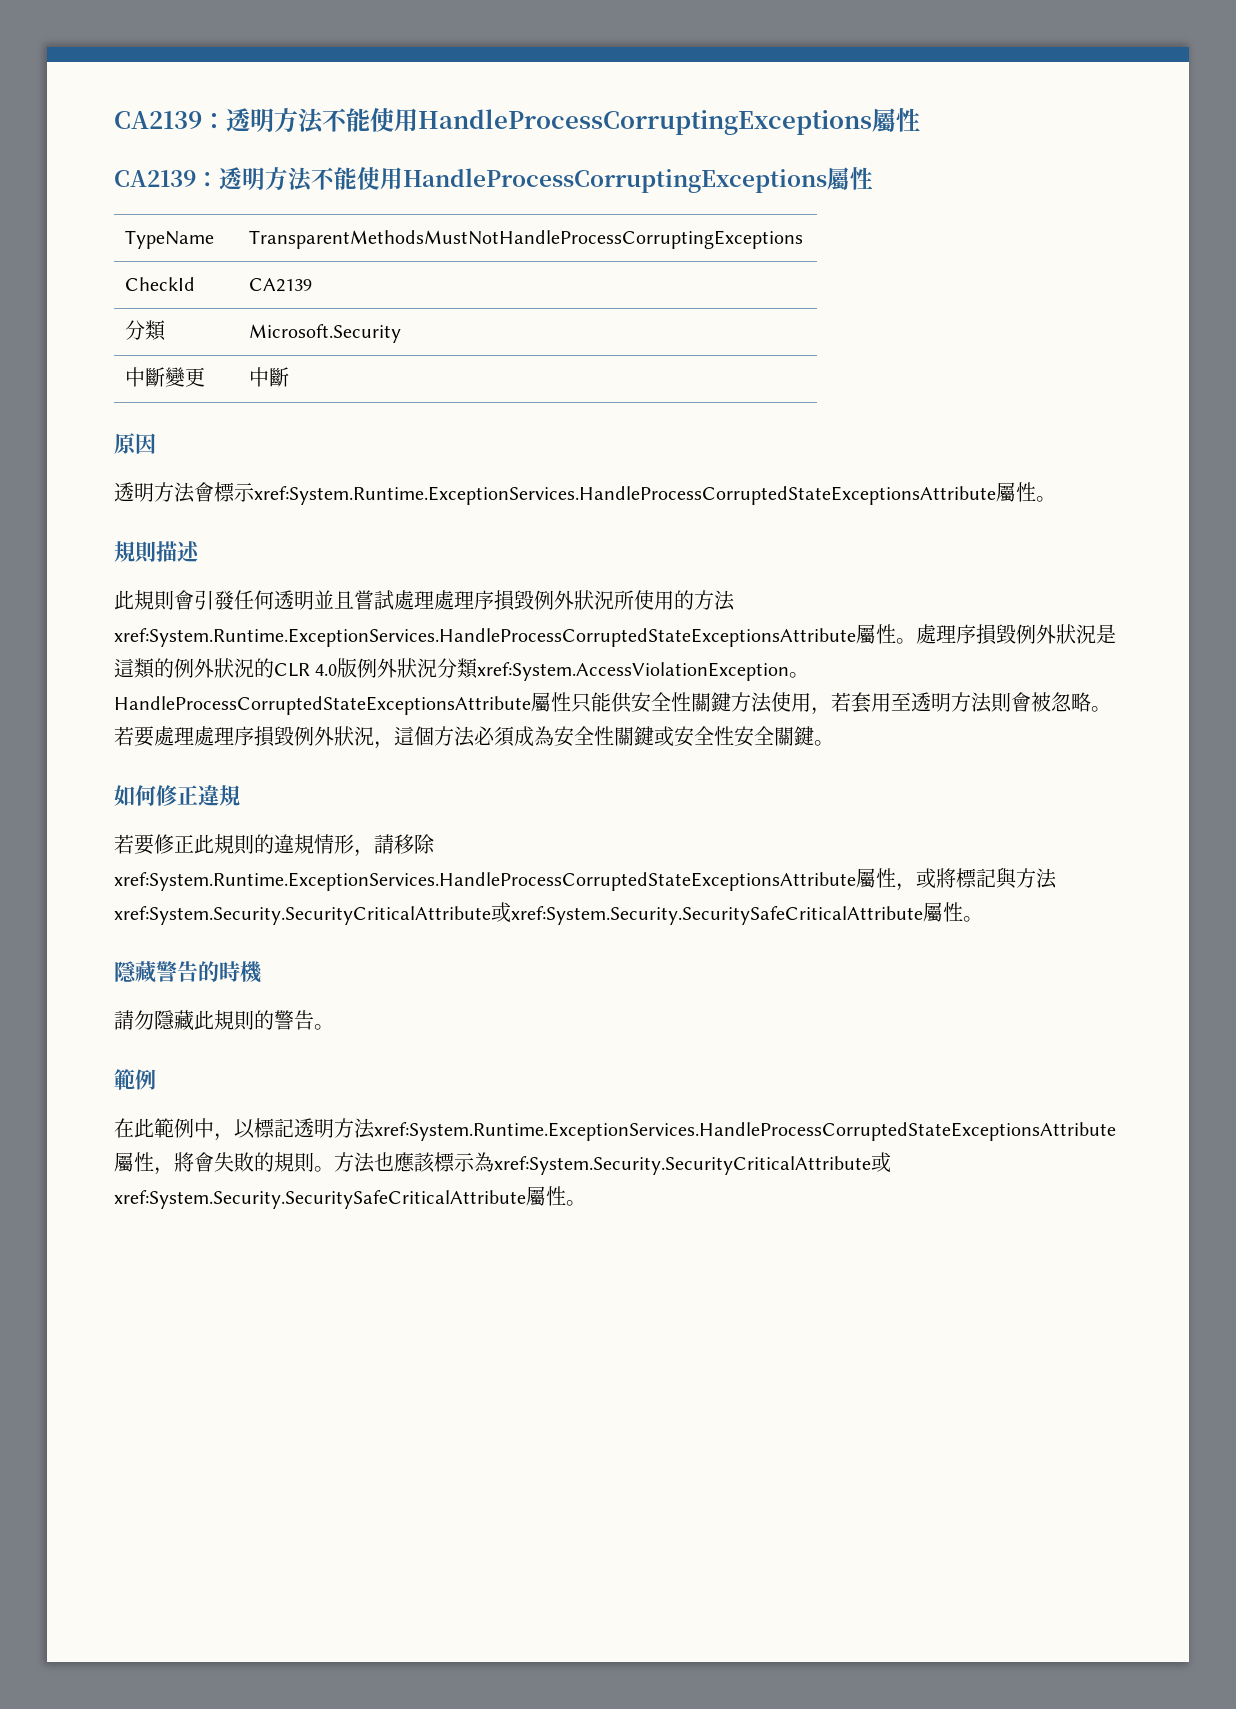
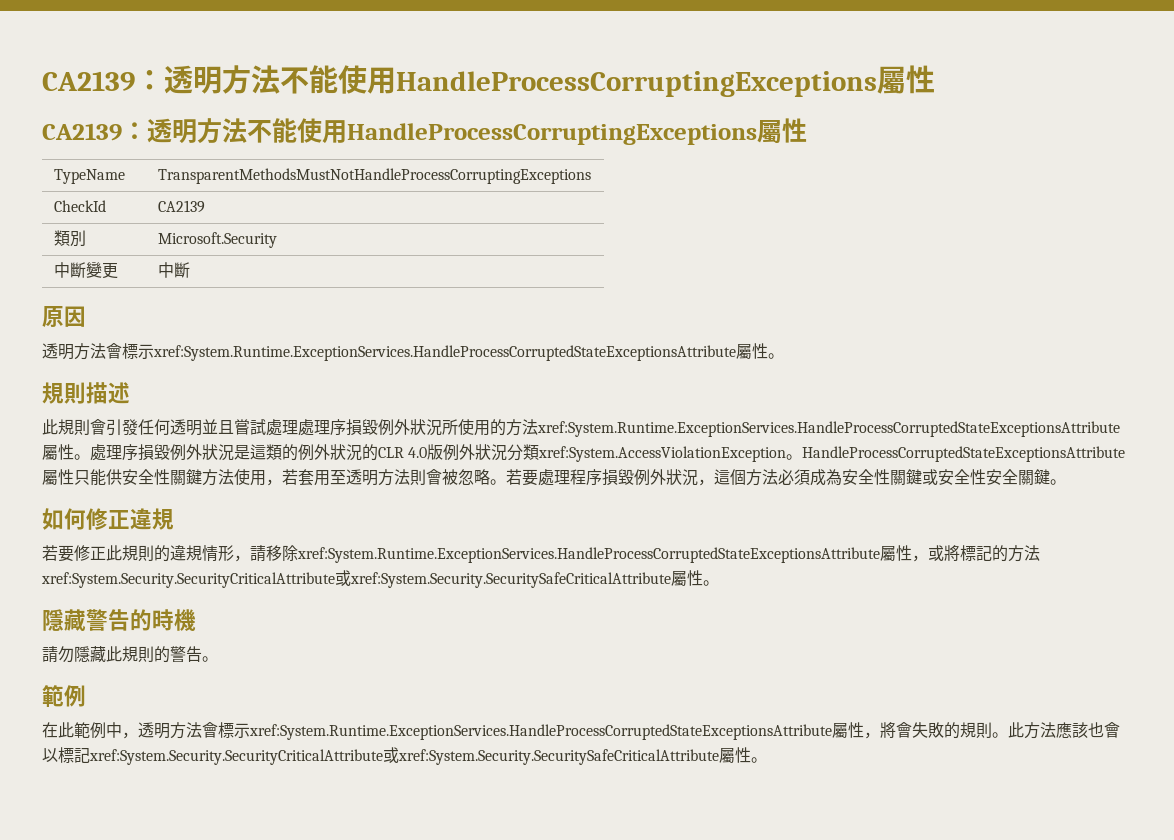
- 分類 | Microsoft.Security
+ 類別 | Microsoft.Security
- 若要處理處理序損毀例外狀況，這個方法必須成為安全性關鍵或安全性安全關鍵。
+ 若要處理程序損毀例外狀況，這個方法必須成為安全性關鍵或安全性安全關鍵。
- 若要修正此規則的違規情形，請移除xref:System.Runtime.ExceptionServices.HandleProcessCorruptedStateExceptionsAttribute屬性，或將標記與方法xref:System.Security.SecurityCriticalAttribute或xref:System.Security.SecuritySafeCriticalAttribute屬性。
+ 若要修正此規則的違規情形，請移除xref:System.Runtime.ExceptionServices.HandleProcessCorruptedStateExceptionsAttribute屬性，或將標記的方法xref:System.Security.SecurityCriticalAttribute或xref:System.Security.SecuritySafeCriticalAttribute屬性。
- 在此範例中，以標記透明方法xref:System.Runtime.ExceptionServices.HandleProcessCorruptedStateExceptionsAttribute屬性，將會失敗的規則。
+ 在此範例中，透明方法會標示xref:System.Runtime.ExceptionServices.HandleProcessCorruptedStateExceptionsAttribute屬性，將會失敗的規則。
- 方法也應該標示為xref:System.Security.SecurityCriticalAttribute或xref:System.Security.SecuritySafeCriticalAttribute屬性。
+ 此方法應該也會以標記xref:System.Security.SecurityCriticalAttribute或xref:System.Security.SecuritySafeCriticalAttribute屬性。

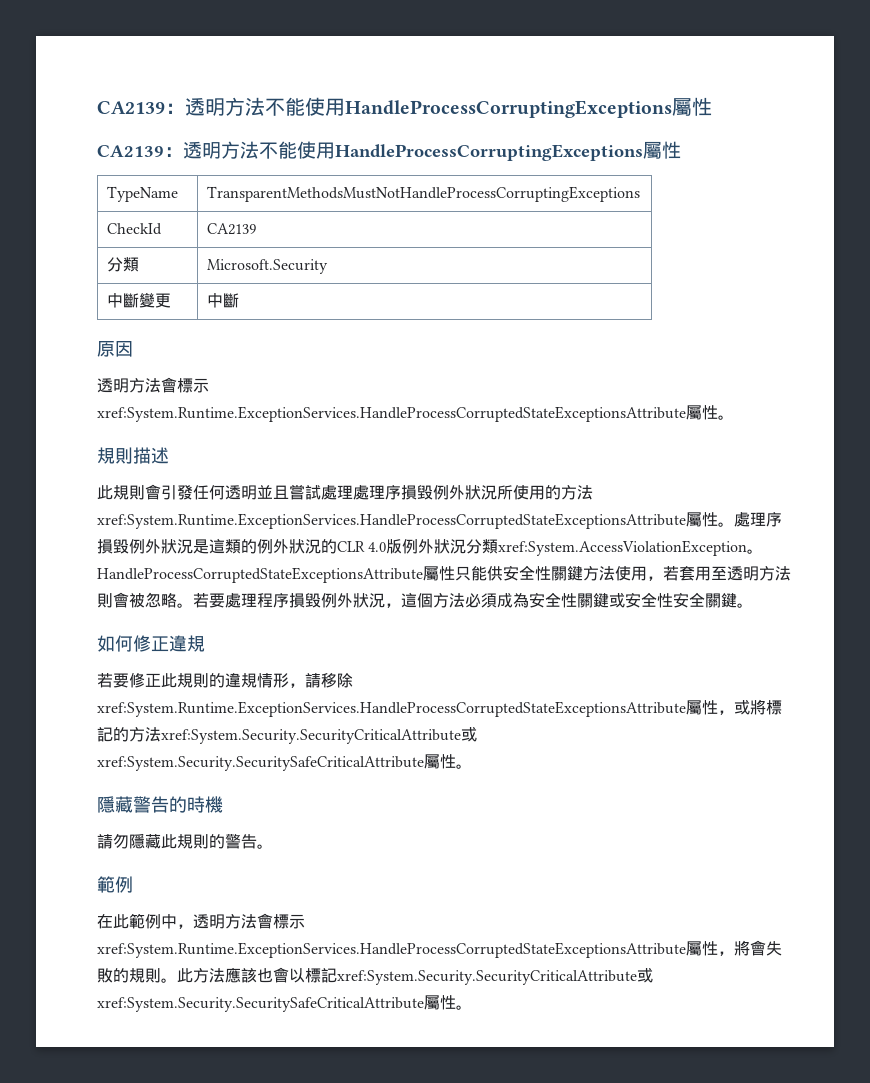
- 類別 | Microsoft.Security
+ 分類 | Microsoft.Security

